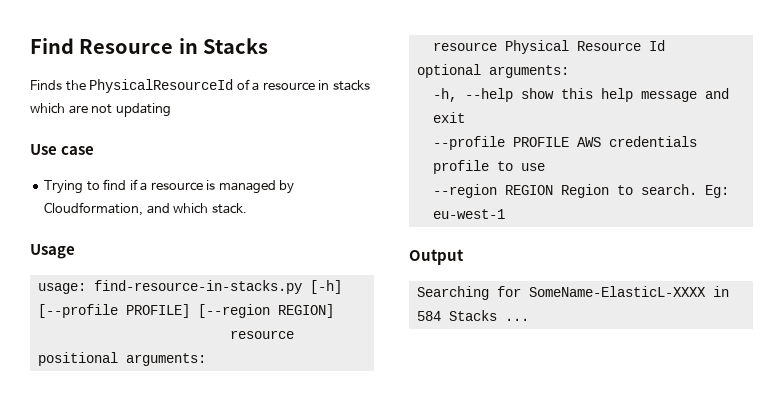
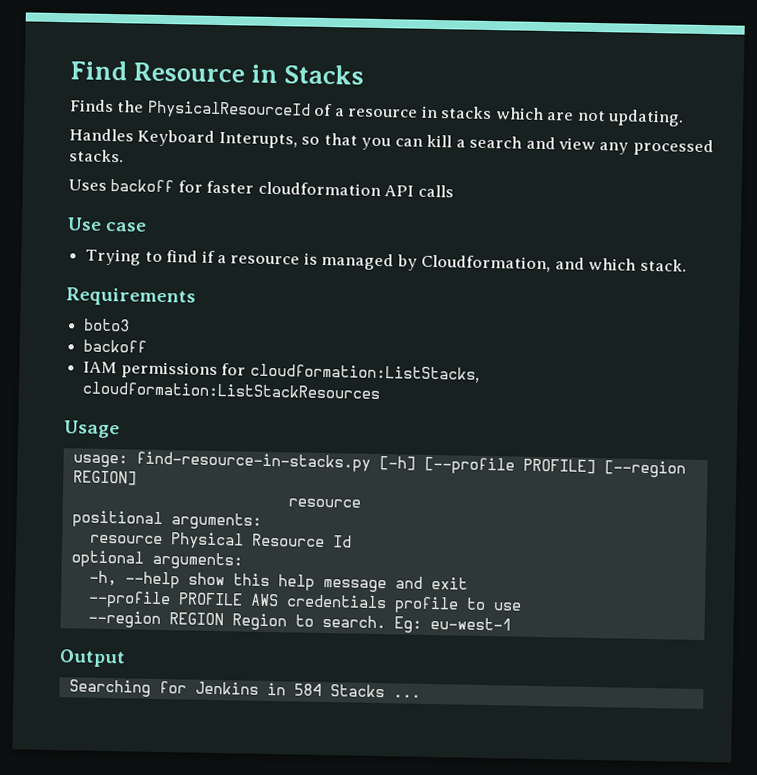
- Finds the PhysicalResourceId of a resource in stacks which are not updating
+ Finds the PhysicalResourceId of a resource in stacks which are not updating.
+ Handles Keyboard Interupts, so that you can kill a search and view any processed stacks.
+ Uses backoff for faster cloudformation API calls
+ Requirements
+ boto3
+ backoff
+ IAM permissions for cloudformation:ListStacks, cloudformation:ListStackResources
- Searching for SomeName-ElasticL-XXXX in 584 Stacks ...
+ Searching for Jenkins in 584 Stacks ...

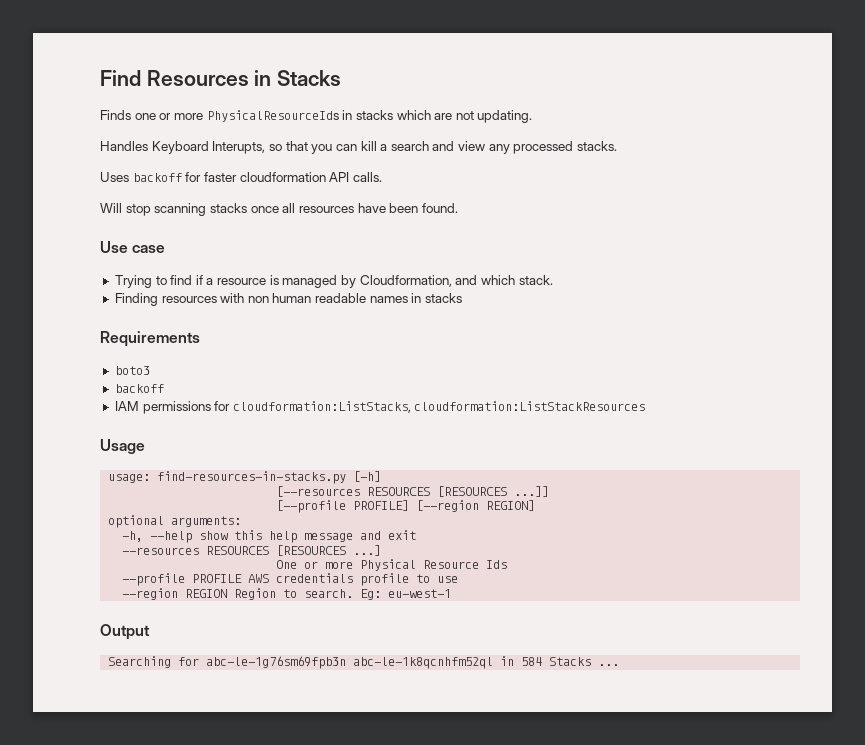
- Find Resource in Stacks
+ Find Resources in Stacks
- Finds the PhysicalResourceId of a resource in stacks which are not updating.
+ Finds one or more PhysicalResourceIds in stacks which are not updating.
- Uses backoff for faster cloudformation API calls
+ Uses backoff for faster cloudformation API calls.
+ Will stop scanning stacks once all resources have been found.
+ Finding resources with non human readable names in stacks
- usage: find-resource-in-stacks.py [-h] [--profile PROFILE] [--region REGION]
- resource
- positional arguments:
- resource Physical Resource Id
+ usage: find-resources-in-stacks.py [-h]
+ [--resources RESOURCES [RESOURCES ...]]
+ [--profile PROFILE] [--region REGION]
+ --resources RESOURCES [RESOURCES ...]
+ One or more Physical Resource Ids
- Searching for Jenkins in 584 Stacks ...
+ Searching for abc-le-1g76sm69fpb3n abc-le-1k8qcnhfm52ql in 584 Stacks ...

